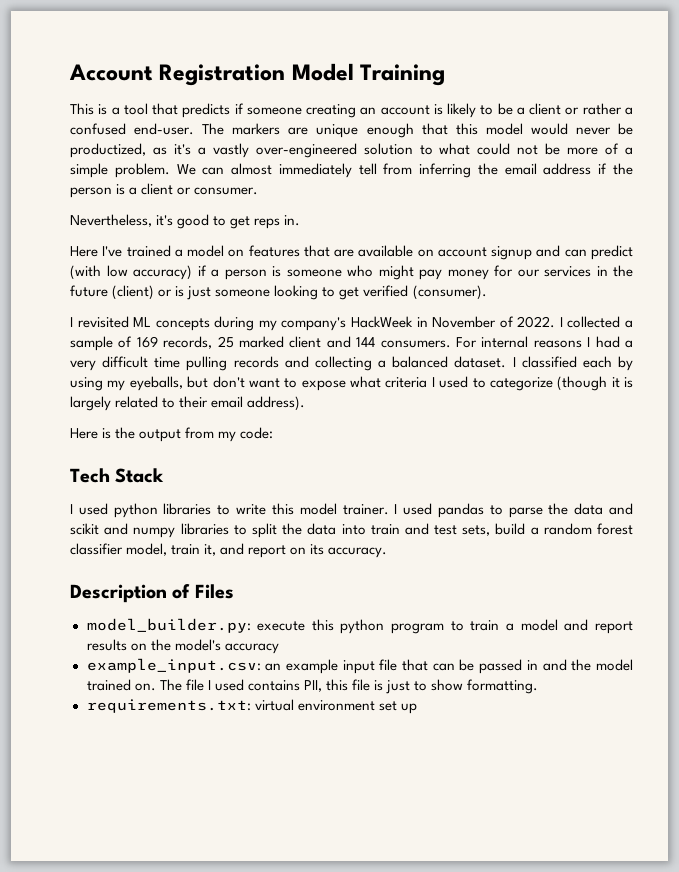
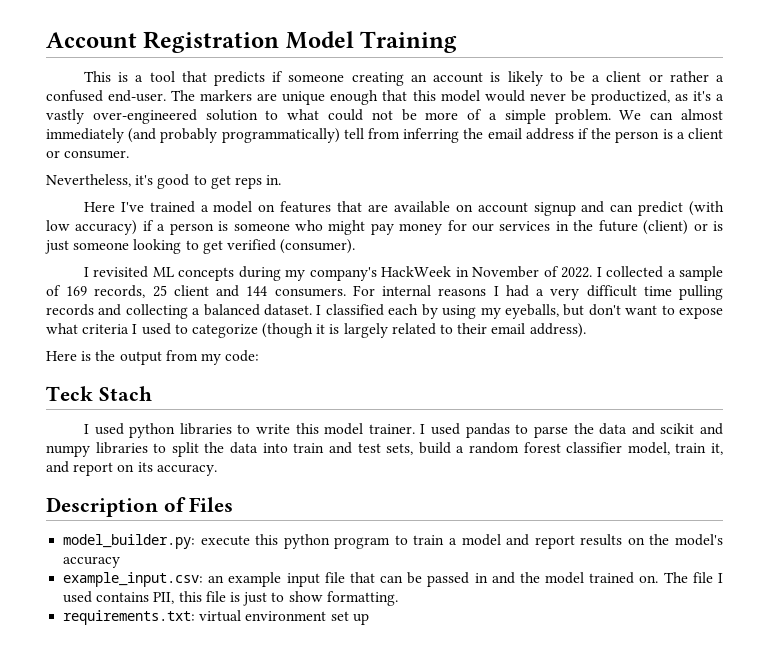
- We can almost immediately tell from inferring the email address if the person is a client or consumer.
+ We can almost immediately (and probably programmatically) tell from inferring the email address if the person is a client or consumer.
- I collected a sample of 169 records, 25 marked client and 144 consumers.
+ I collected a sample of 169 records, 25 client and 144 consumers.
- Tech Stack
+ Teck Stach

